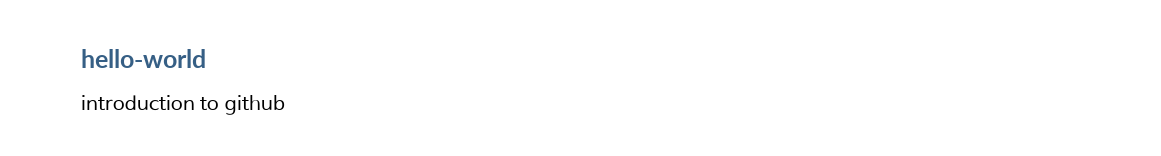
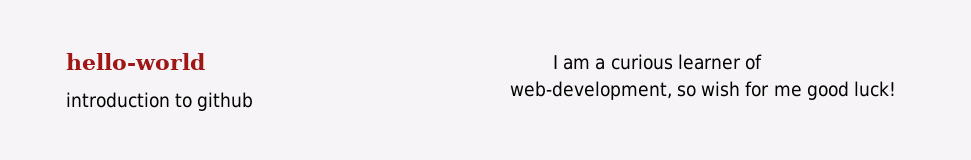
+ I am a curious learner of web-development, so wish for me good luck!

